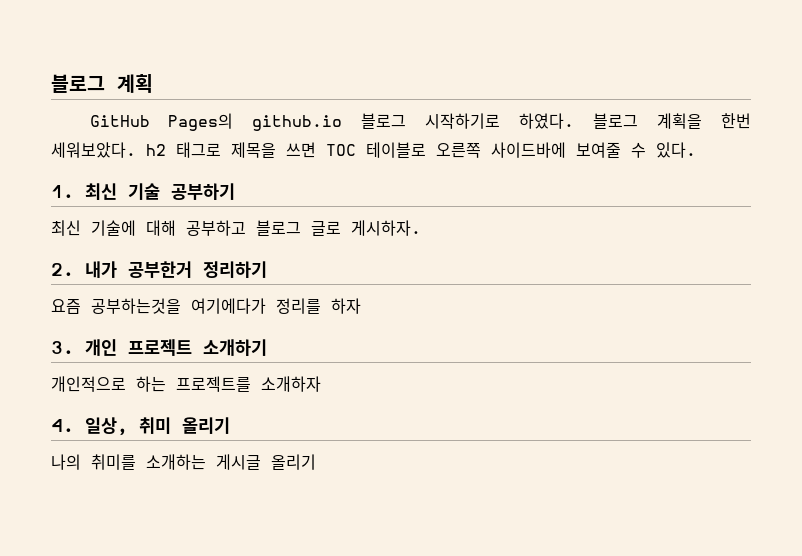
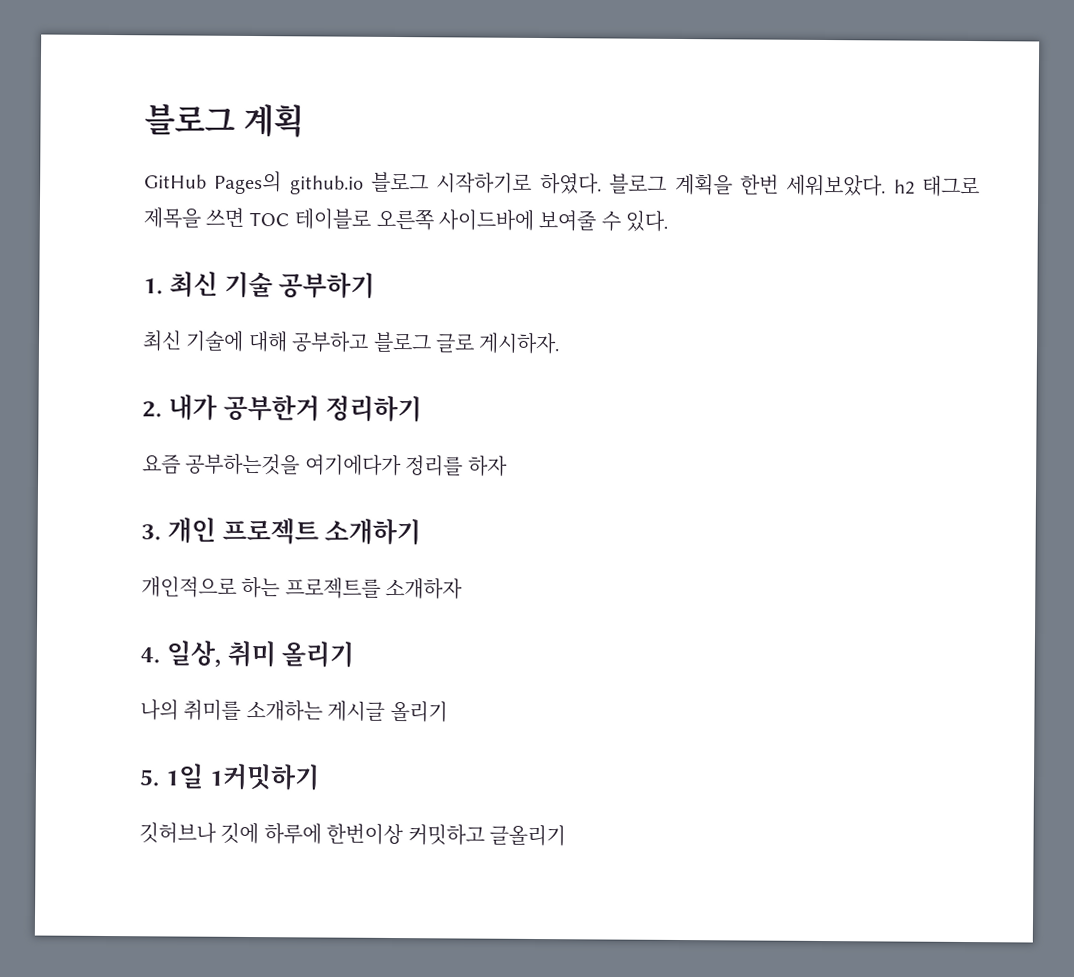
+ 5. 1일 1커밋하기
+ 깃허브나 깃에 하루에 한번이상 커밋하고 글올리기

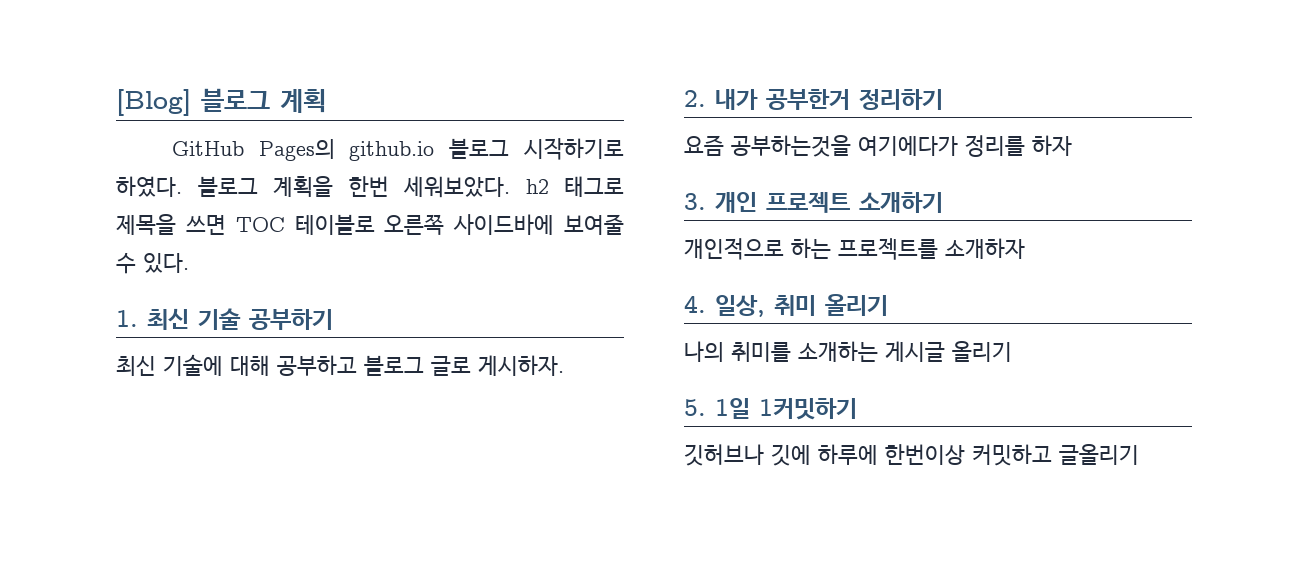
- 블로그 계획
+ [Blog] 블로그 계획

